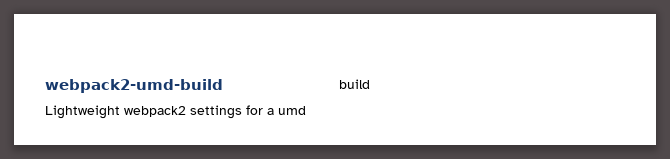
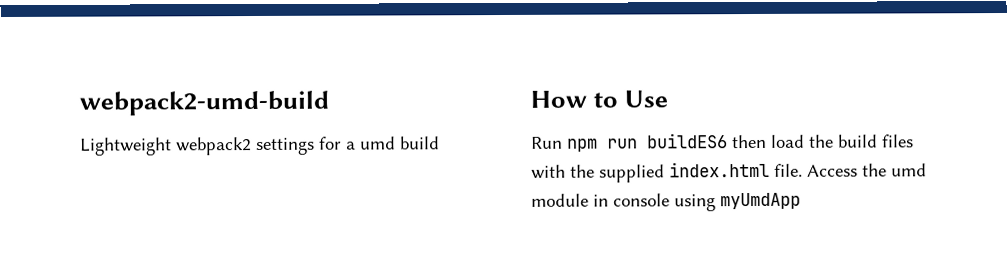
+ How to Use
+ Run npm run buildES6 then load the build files with the supplied index.html file. Access the umd module in console using myUmdApp

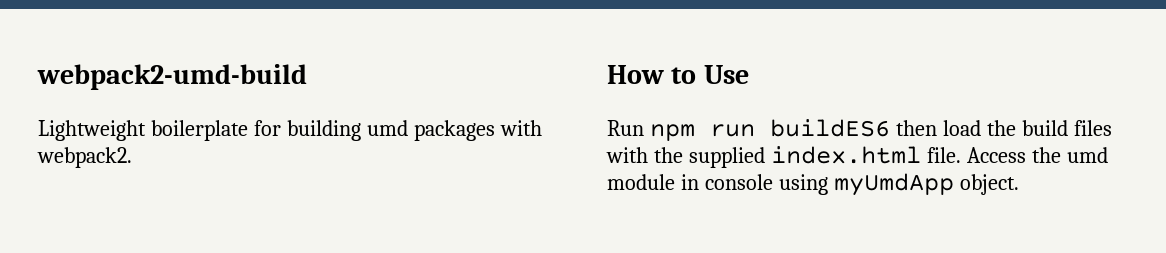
- Lightweight webpack2 settings for a umd build
+ Lightweight boilerplate for building umd packages with webpack2.
- Access the umd module in console using myUmdApp
+ Access the umd module in console using myUmdApp object.

